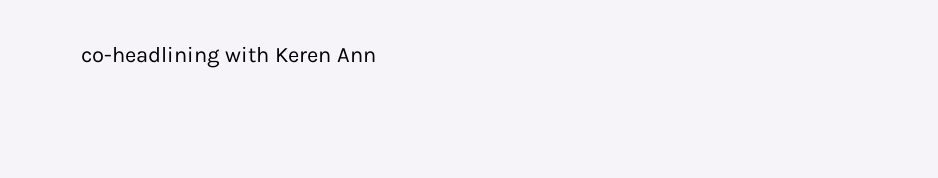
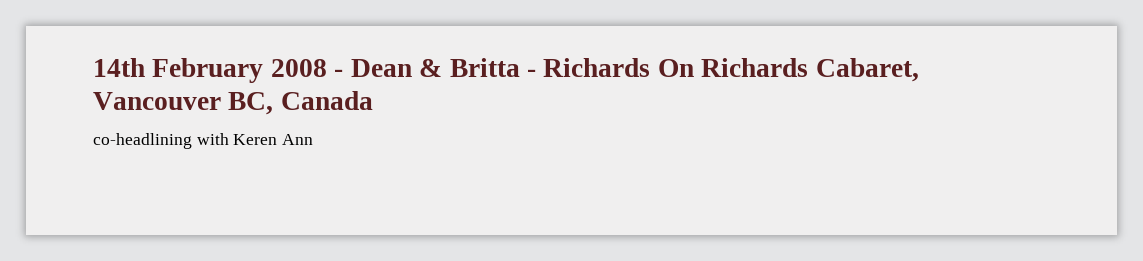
+ 14th February 2008 - Dean & Britta - Richards On Richards Cabaret, Vancouver BC, Canada

